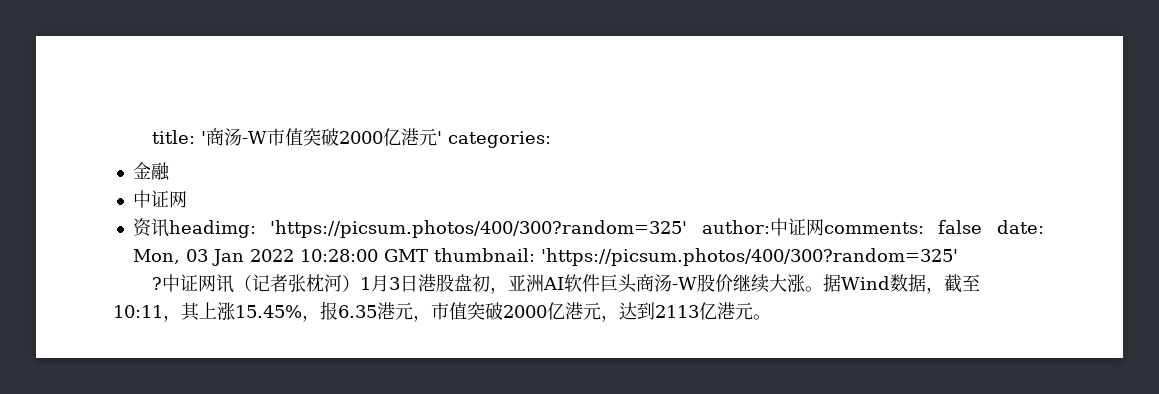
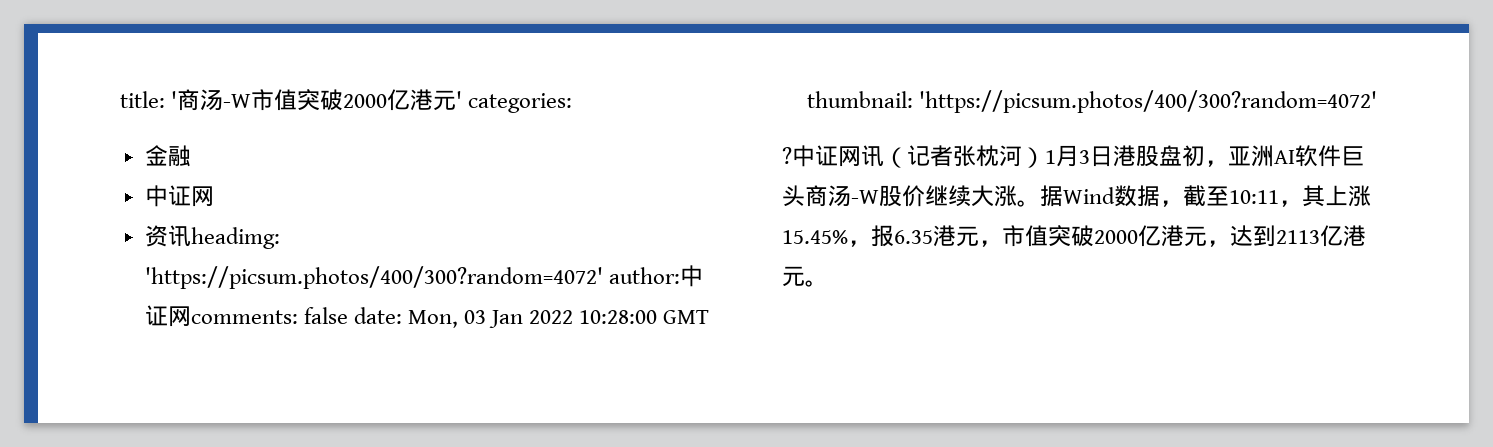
- 资讯headimg: 'https://picsum.photos/400/300?random=325' author:中证网comments: false date: Mon, 03 Jan 2022 10:28:00 GMT thumbnail: 'https://picsum.photos/400/300?random=325'
+ 资讯headimg: 'https://picsum.photos/400/300?random=4072' author:中证网comments: false date: Mon, 03 Jan 2022 10:28:00 GMT thumbnail: 'https://picsum.photos/400/300?random=4072'

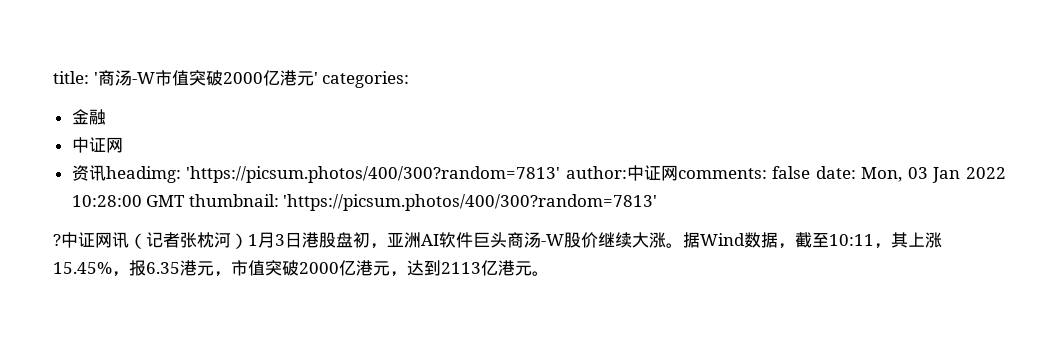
- 资讯headimg: 'https://picsum.photos/400/300?random=4072' author:中证网comments: false date: Mon, 03 Jan 2022 10:28:00 GMT thumbnail: 'https://picsum.photos/400/300?random=4072'
+ 资讯headimg: 'https://picsum.photos/400/300?random=7813' author:中证网comments: false date: Mon, 03 Jan 2022 10:28:00 GMT thumbnail: 'https://picsum.photos/400/300?random=7813'

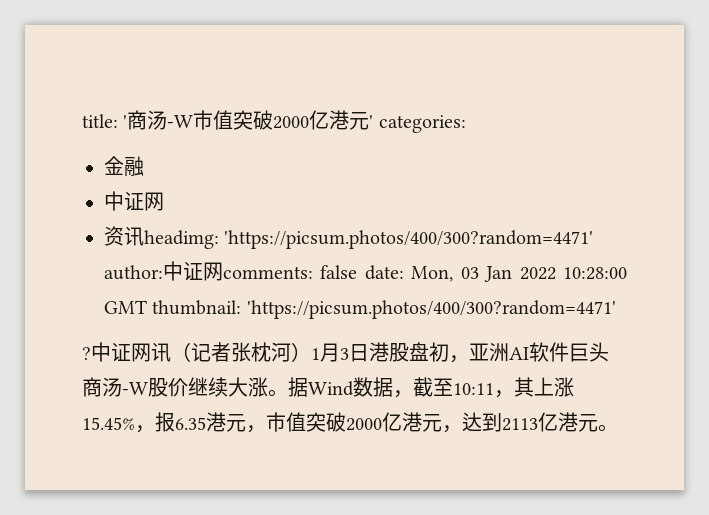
- 资讯headimg: 'https://picsum.photos/400/300?random=7813' author:中证网comments: false date: Mon, 03 Jan 2022 10:28:00 GMT thumbnail: 'https://picsum.photos/400/300?random=7813'
+ 资讯headimg: 'https://picsum.photos/400/300?random=4471' author:中证网comments: false date: Mon, 03 Jan 2022 10:28:00 GMT thumbnail: 'https://picsum.photos/400/300?random=4471'

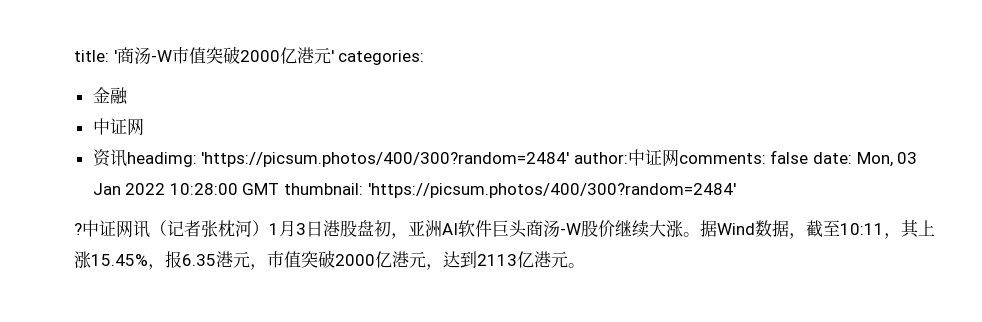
- 资讯headimg: 'https://picsum.photos/400/300?random=4471' author:中证网comments: false date: Mon, 03 Jan 2022 10:28:00 GMT thumbnail: 'https://picsum.photos/400/300?random=4471'
+ 资讯headimg: 'https://picsum.photos/400/300?random=2484' author:中证网comments: false date: Mon, 03 Jan 2022 10:28:00 GMT thumbnail: 'https://picsum.photos/400/300?random=2484'

